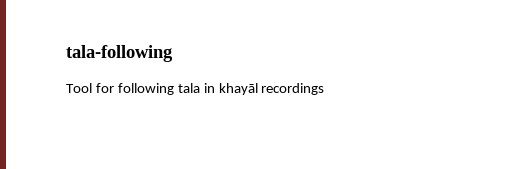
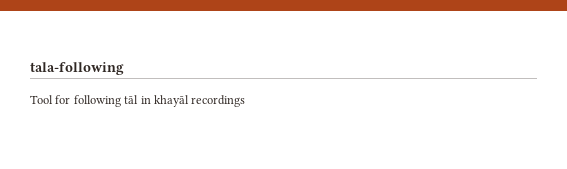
- Tool for following tala in khayāl recordings
+ Tool for following tāl in khayāl recordings

